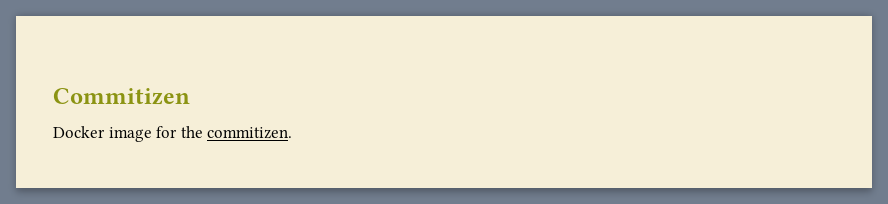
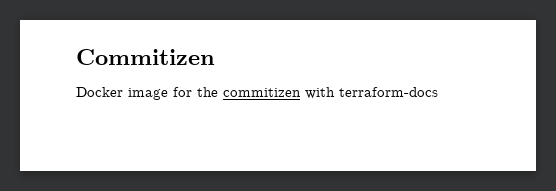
- Docker image for the commitizen.
+ Docker image for the commitizen with terraform-docs

